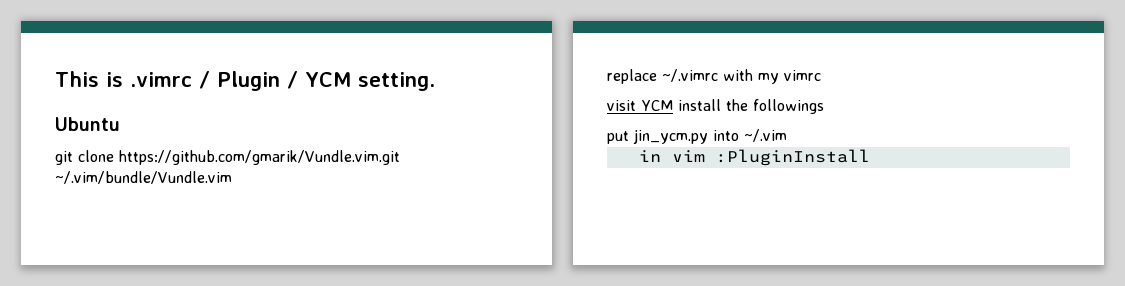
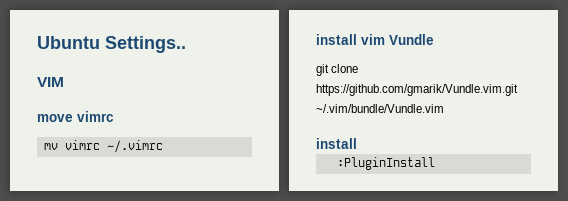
- This is .vimrc / Plugin / YCM setting.
- Ubuntu
+ Ubuntu Settings..
+ VIM
+ move vimrc
+ mv vimrc ~/.vimrc
+ install vim Vundle
  git clone https://github.com/gmarik/Vundle.vim.git ~/.vim/bundle/Vundle.vim
- replace ~/.vimrc with my vimrc
- visit YCM install the followings
- put jin_ycm.py into ~/.vim
- in vim :PluginInstall
+ install
+ :PluginInstall

